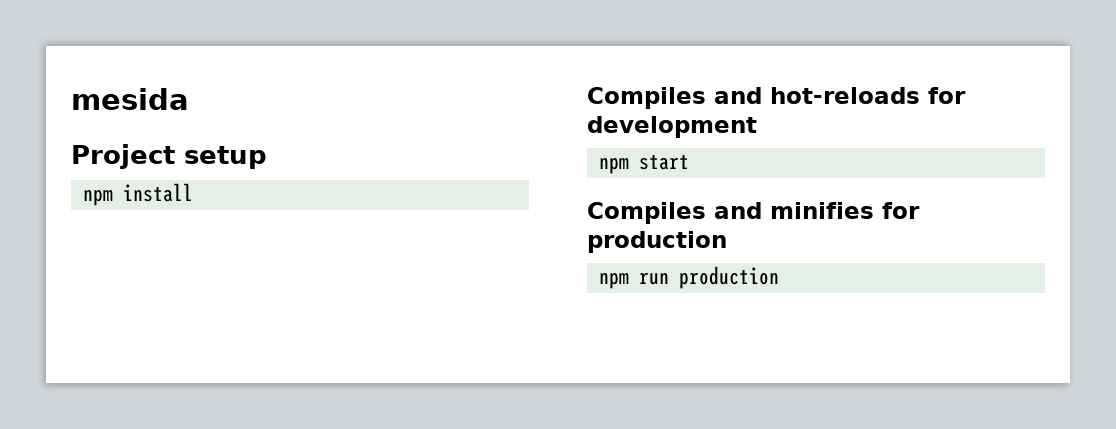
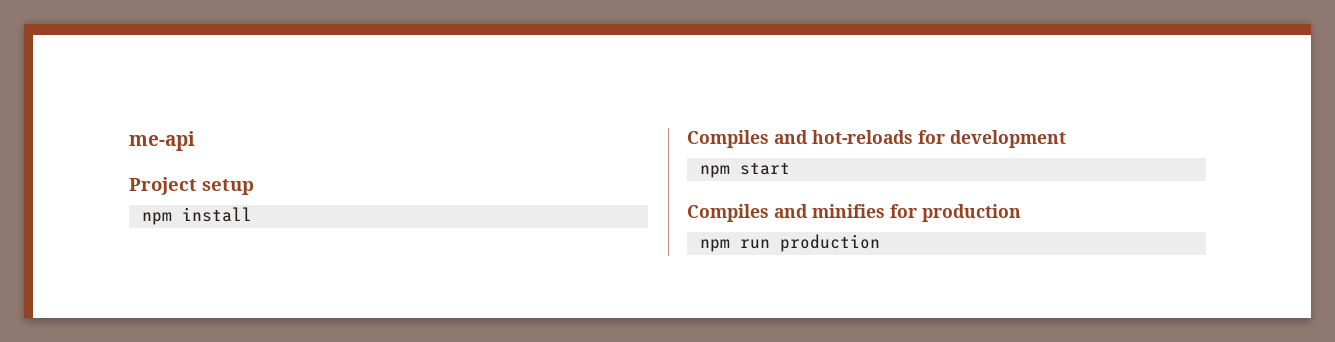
- mesida
+ me-api

